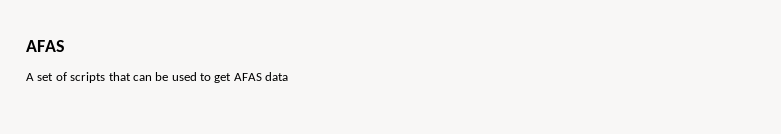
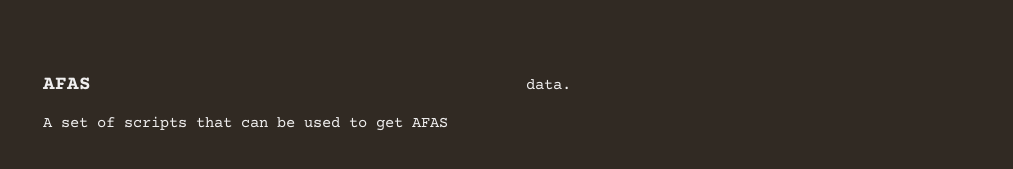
- A set of scripts that can be used to get AFAS data
+ A set of scripts that can be used to get AFAS data.

